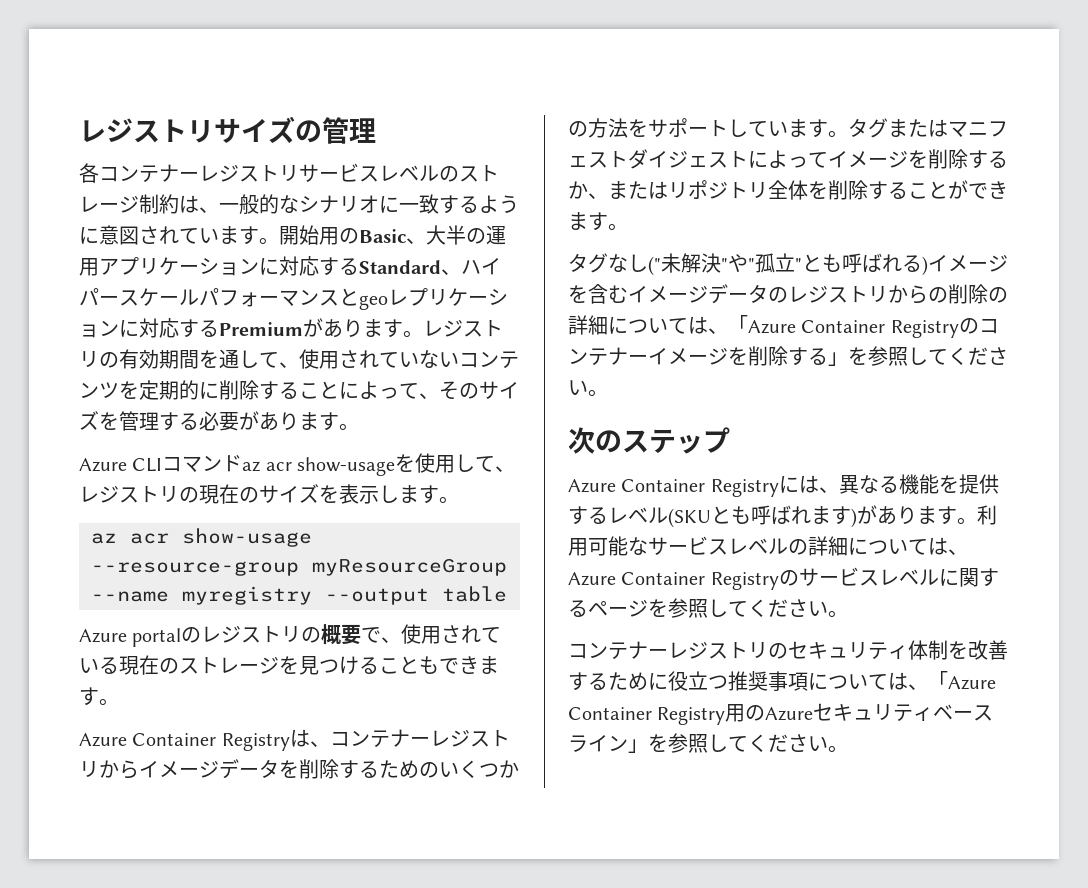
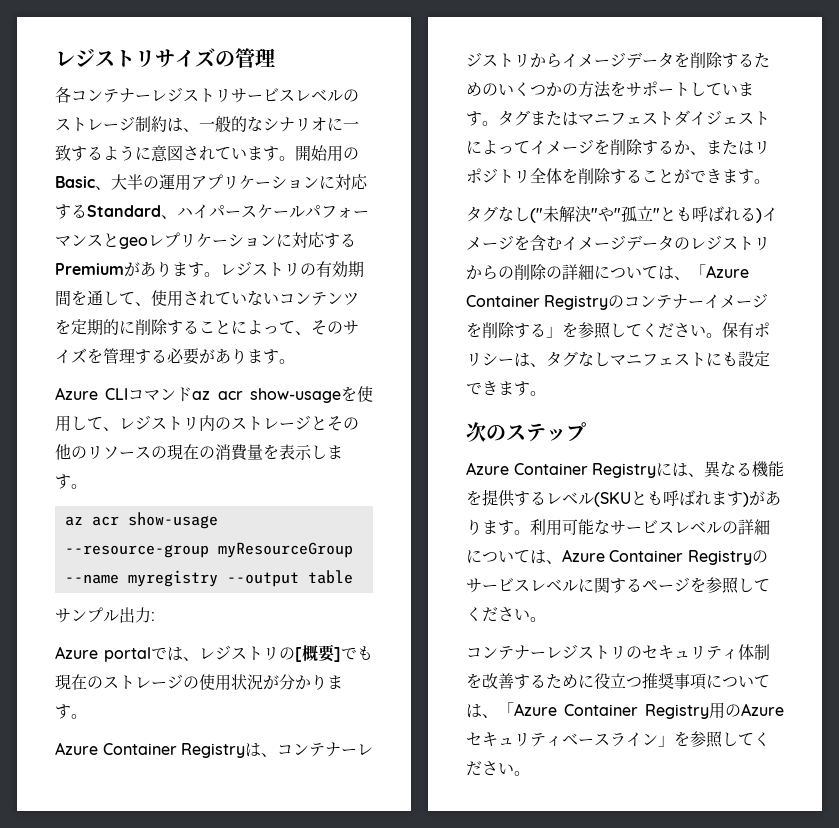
- Azure CLIコマンドaz acr show-usageを使用して、レジストリの現在のサイズを表示します。
+ Azure CLIコマンドaz acr show-usageを使用して、レジストリ内のストレージとその他のリソースの現在の消費量を表示します。
+ サンプル出力:
- Azure portalのレジストリの概要で、使用されている現在のストレージを見つけることもできます。
+ Azure portalでは、レジストリの[概要]でも現在のストレージの使用状況が分かります。
+ 保有ポリシーは、タグなしマニフェストにも設定できます。

